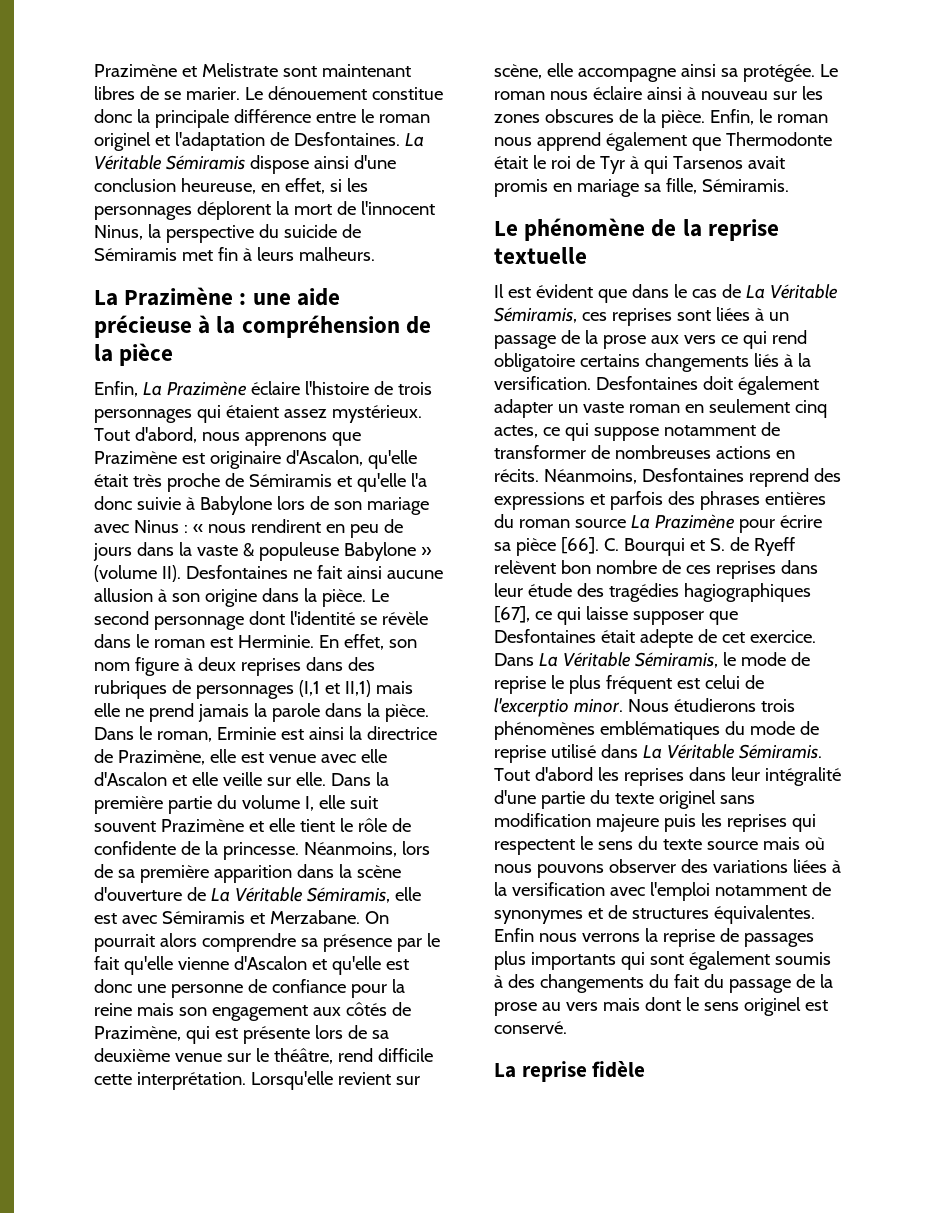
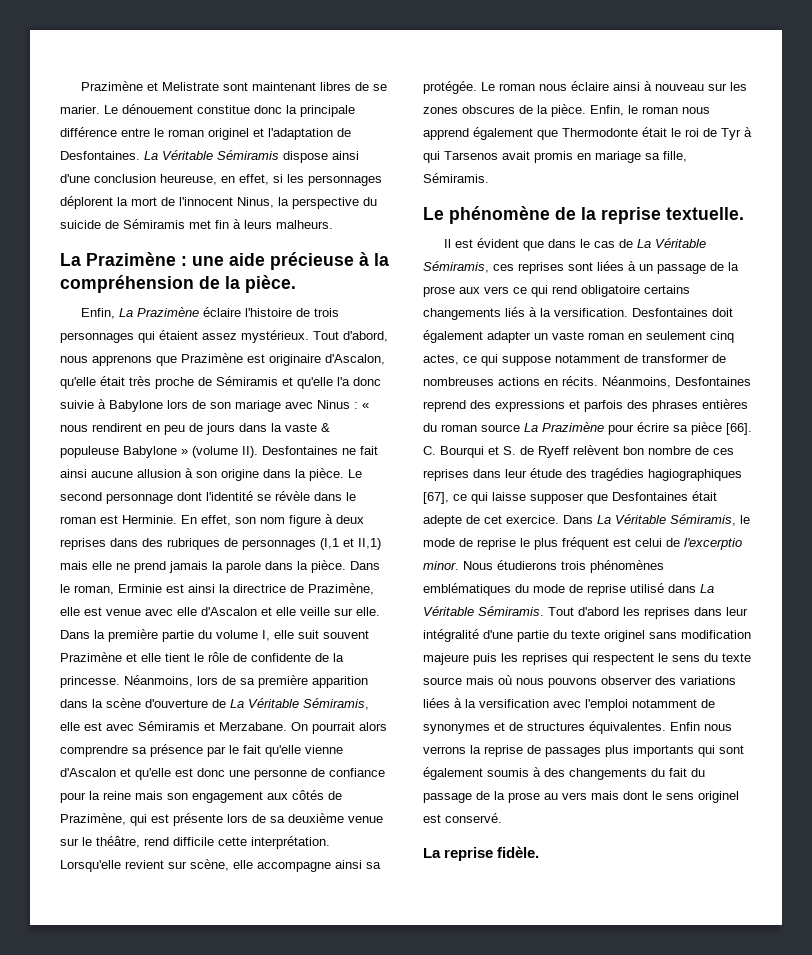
- La Prazimène : une aide précieuse à la compréhension de la pièce
+ La Prazimène : une aide précieuse à la compréhension de la pièce.
- Le phénomène de la reprise textuelle
+ Le phénomène de la reprise textuelle.
- La reprise fidèle
+ La reprise fidèle.

